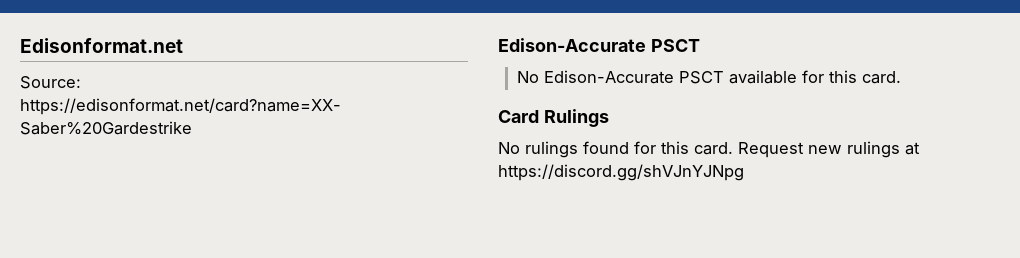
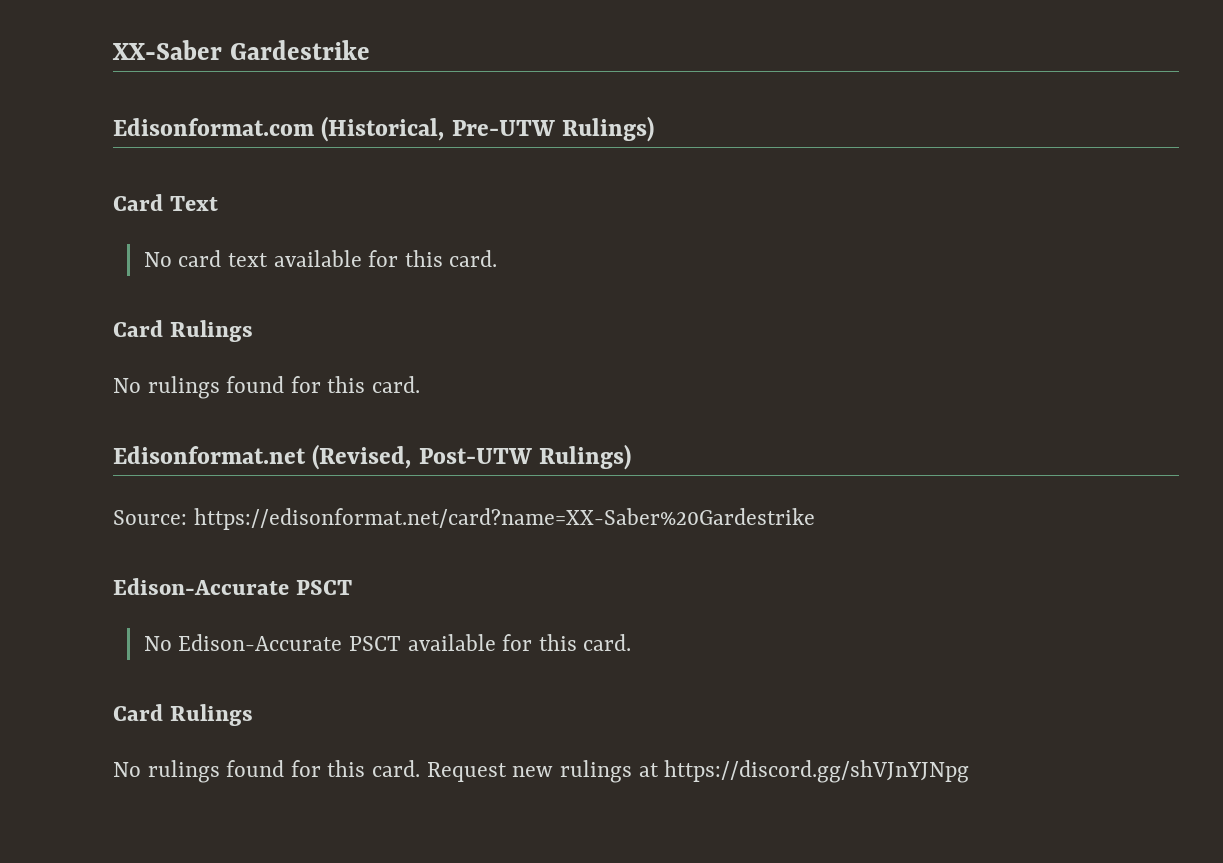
- Edisonformat.net
+ XX-Saber Gardestrike
+ Edisonformat.com (Historical, Pre-UTW Rulings)
+ Card Text
+ No card text available for this card.
+ Card Rulings
+ No rulings found for this card.
+ Edisonformat.net (Revised, Post-UTW Rulings)

